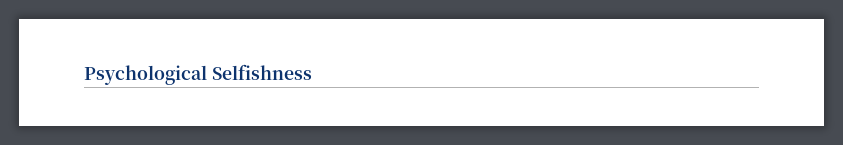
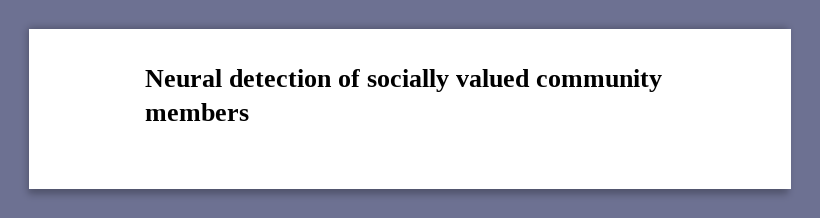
- Psychological Selfishness
+ Neural detection of socially valued community members

